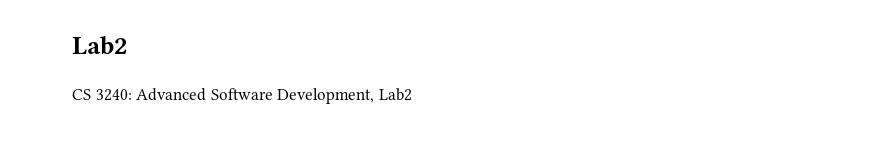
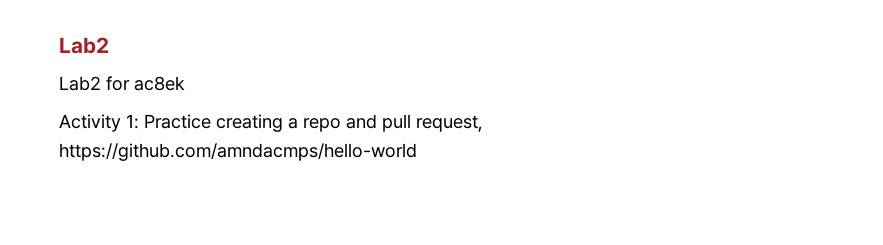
- CS 3240: Advanced Software Development, Lab2
+ Lab2 for ac8ek
+ Activity 1: Practice creating a repo and pull request, https://github.com/amndacmps/hello-world

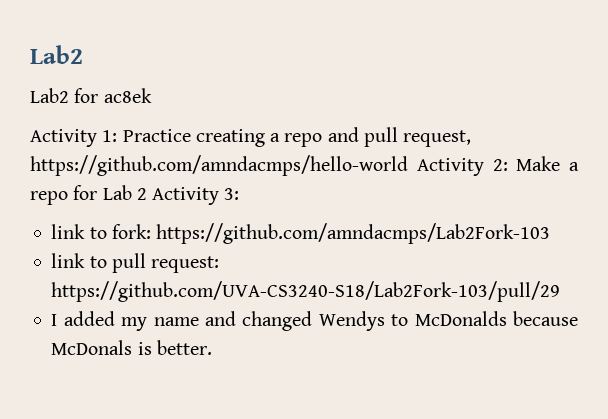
- Activity 1: Practice creating a repo and pull request, https://github.com/amndacmps/hello-world
+ Activity 1: Practice creating a repo and pull request, https://github.com/amndacmps/hello-world Activity 2: Make a repo for Lab 2 Activity 3:
+ link to fork: https://github.com/amndacmps/Lab2Fork-103
+ link to pull request: https://github.com/UVA-CS3240-S18/Lab2Fork-103/pull/29
+ I added my name and changed Wendys to McDonalds because McDonals is better.

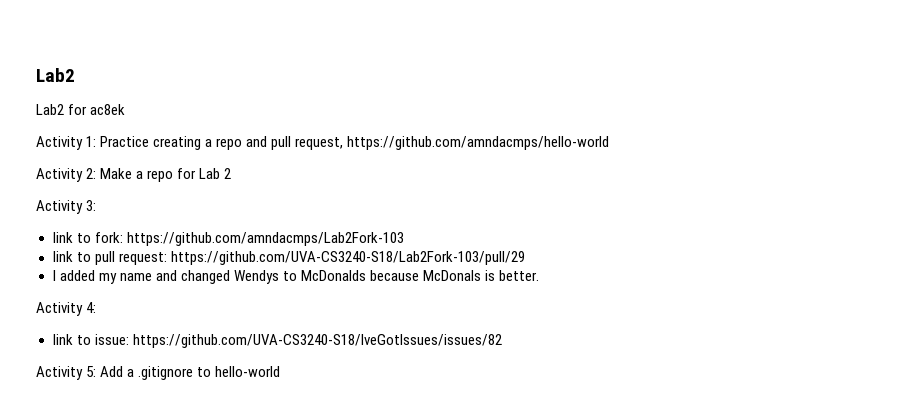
- Activity 1: Practice creating a repo and pull request, https://github.com/amndacmps/hello-world Activity 2: Make a repo for Lab 2 Activity 3:
+ Activity 1: Practice creating a repo and pull request, https://github.com/amndacmps/hello-world
+ Activity 2: Make a repo for Lab 2
+ Activity 3:
+ Activity 4:
+ link to issue: https://github.com/UVA-CS3240-S18/IveGotIssues/issues/82
+ Activity 5: Add a .gitignore to hello-world

